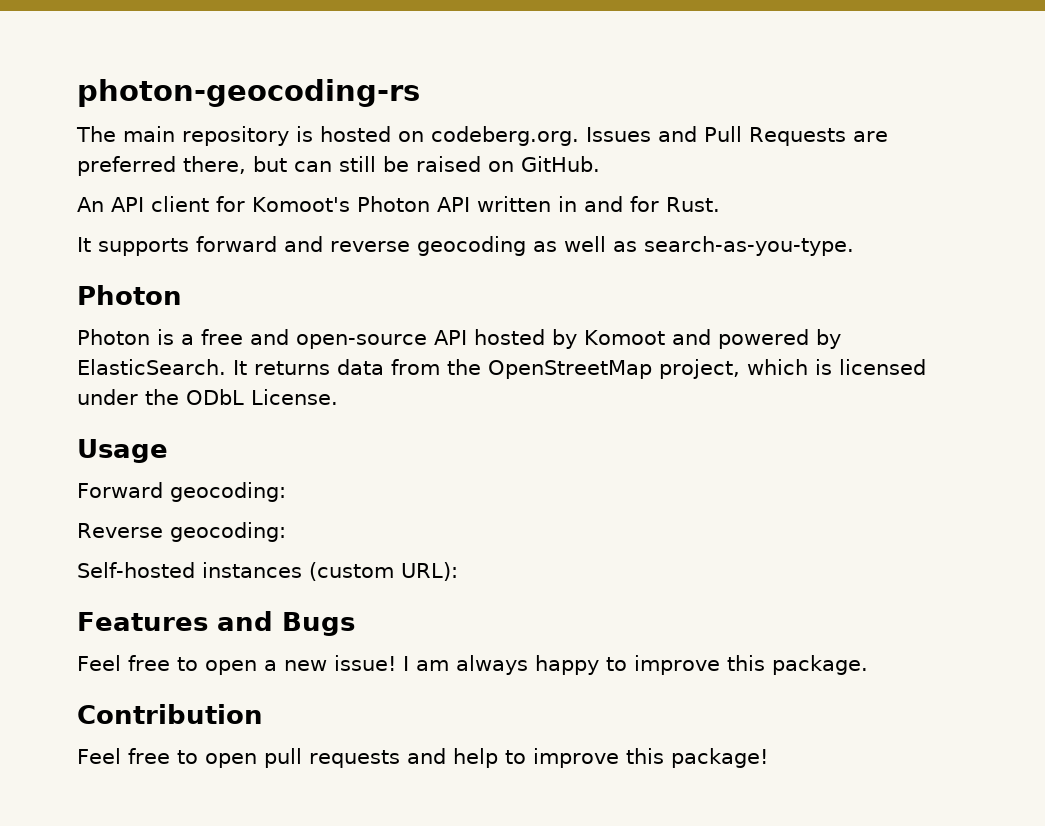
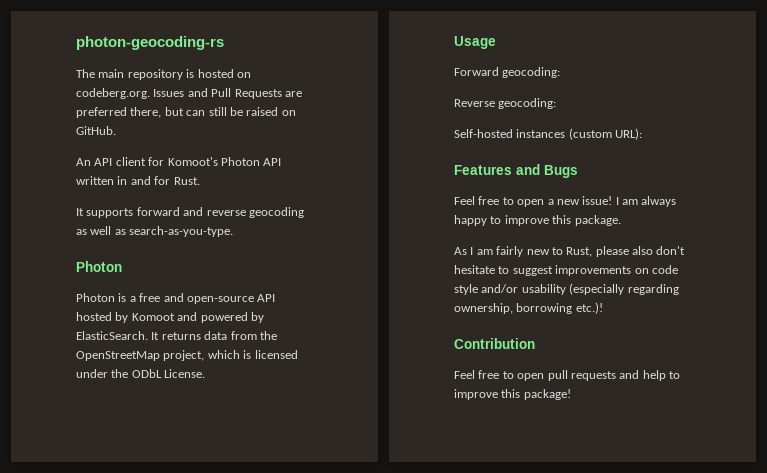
+ As I am fairly new to Rust, please also don't hesitate to suggest improvements on code style and/or usability (especially regarding ownership, borrowing etc.)!

